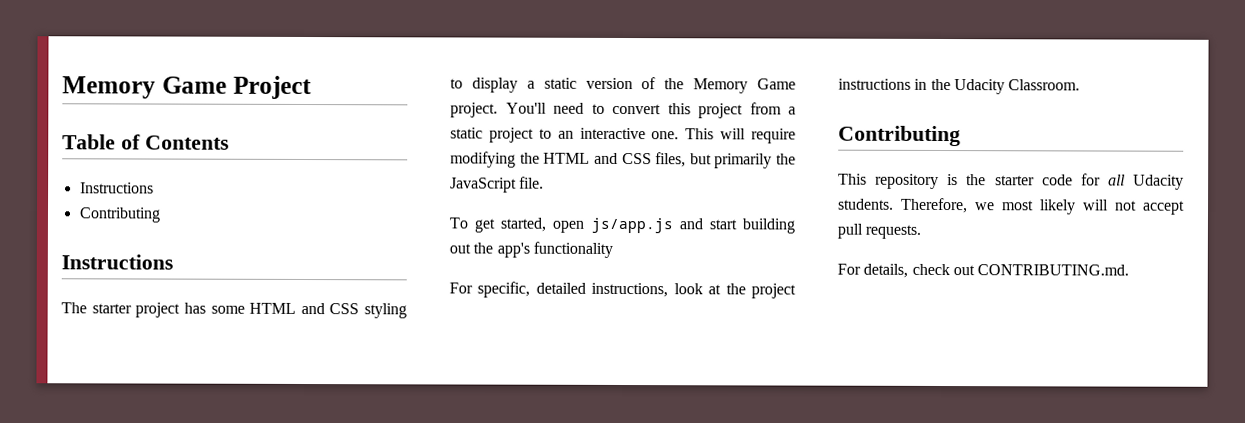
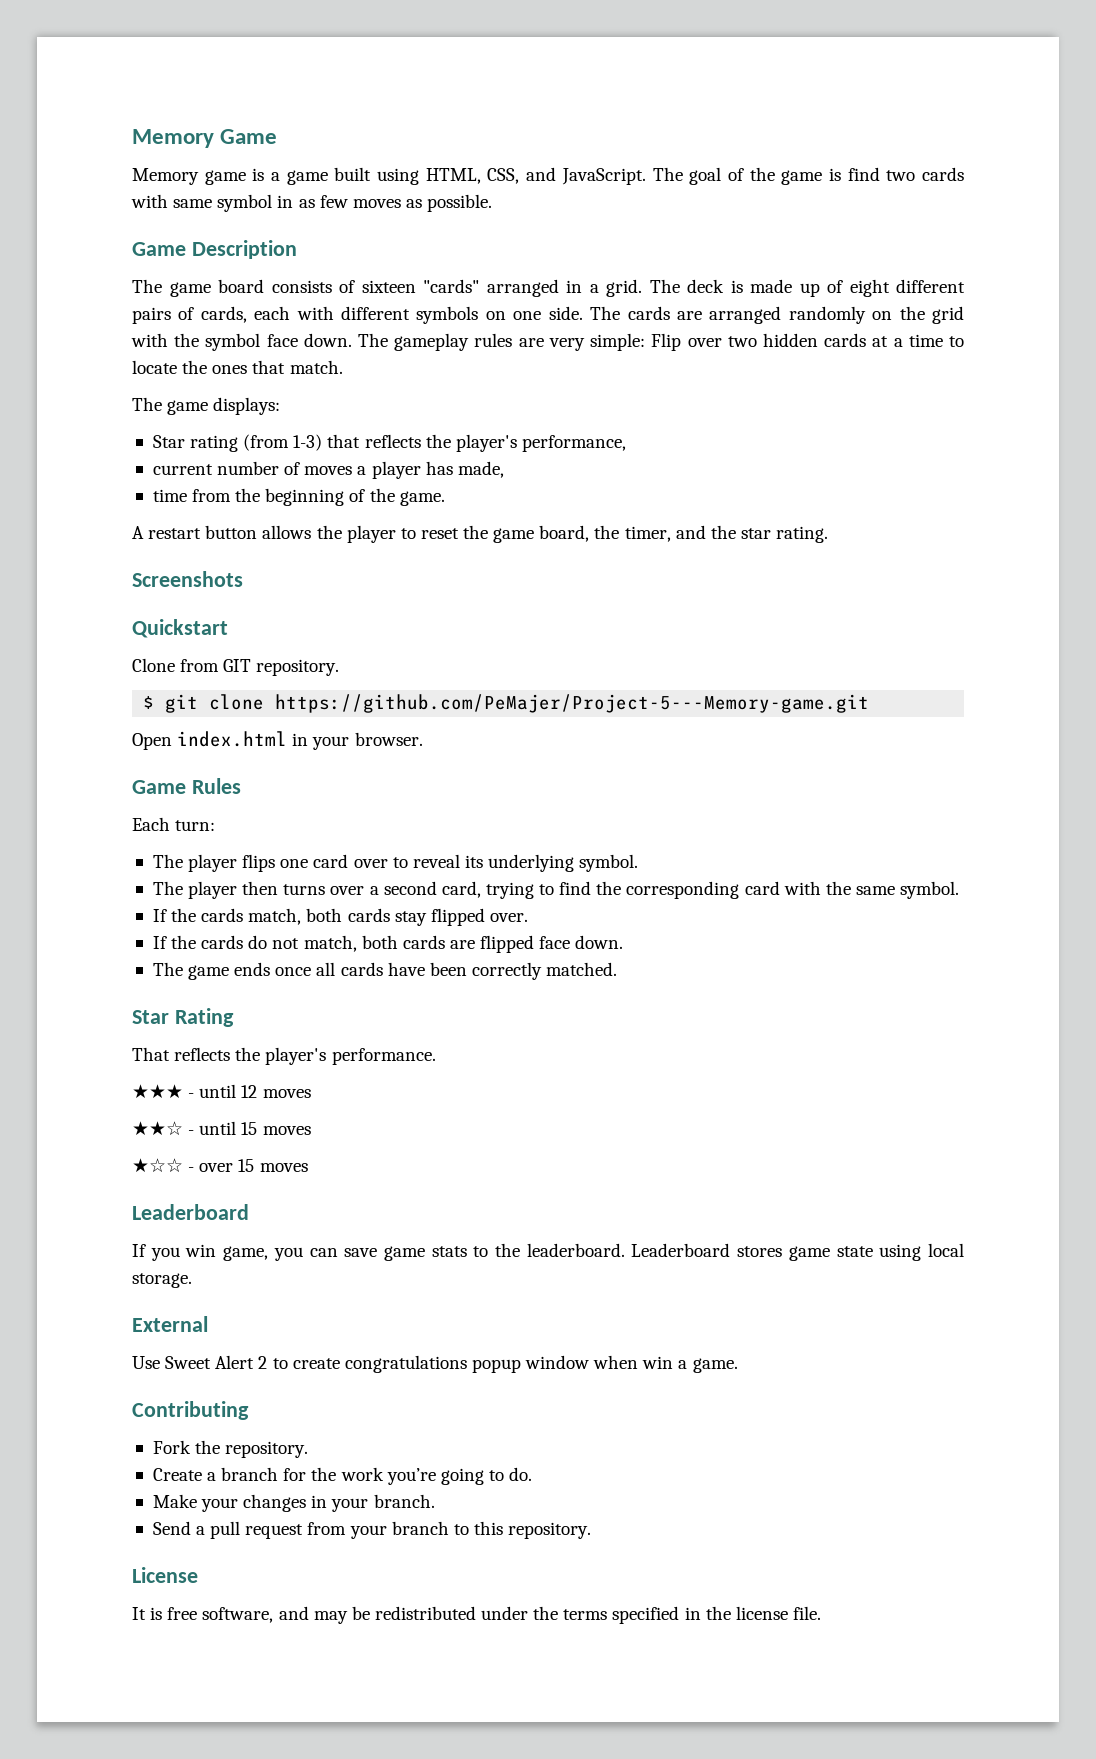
- Memory Game Project
- Table of Contents
- Instructions
+ Memory Game
+ Memory game is a game built using HTML, CSS, and JavaScript. The goal of the game is find two cards with same symbol in as few moves as possible.
+ Game Description
+ The game board consists of sixteen "cards" arranged in a grid. The deck is made up of eight different pairs of cards, each with different symbols on one side. The cards are arranged randomly on the grid with the symbol face down. The gameplay rules are very simple: Flip over two hidden cards at a time to locate the ones that match.
+ The game displays:
+ Star rating (from 1-3) that reflects the player's performance,
+ current number of moves a player has made,
+ time from the beginning of the game.
+ A restart button allows the player to reset the game board, the timer, and the star rating.
+ Screenshots
+ Quickstart
+ Clone from GIT repository.
+ $ git clone https://github.com/PeMajer/Project-5---Memory-game.git
+ Open index.html in your browser.
+ Game Rules
+ Each turn:
+ The player flips one card over to reveal its underlying symbol.
+ The player then turns over a second card, trying to find the corresponding card with the same symbol.
+ If the cards match, both cards stay flipped over.
+ If the cards do not match, both cards are flipped face down.
+ The game ends once all cards have been correctly matched.
+ Star Rating
+ That reflects the player's performance.
+ ★★★ - until 12 moves
+ ★★☆ - until 15 moves
+ ★☆☆ - over 15 moves
+ Leaderboard
+ If you win game, you can save game stats to the leaderboard. Leaderboard stores game state using local storage.
+ External
+ Use Sweet Alert 2 to create congratulations popup window when win a game.
  Contributing
- Instructions
- The starter project has some HTML and CSS styling to display a static version of the Memory Game project. You'll need to convert this project from a static project to an interactive one. This will require modifying the HTML and CSS files, but primarily the JavaScript file.
- To get started, open js/app.js and start building out the app's functionality
- For specific, detailed instructions, look at the project instructions in the Udacity Classroom.
- Contributing
- This repository is the starter code for all Udacity students. Therefore, we most likely will not accept pull requests.
- For details, check out CONTRIBUTING.md.
+ Fork the repository.
+ Create a branch for the work you’re going to do.
+ Make your changes in your branch.
+ Send a pull request from your branch to this repository.
+ License
+ It is free software, and may be redistributed under the terms specified in the license file.

